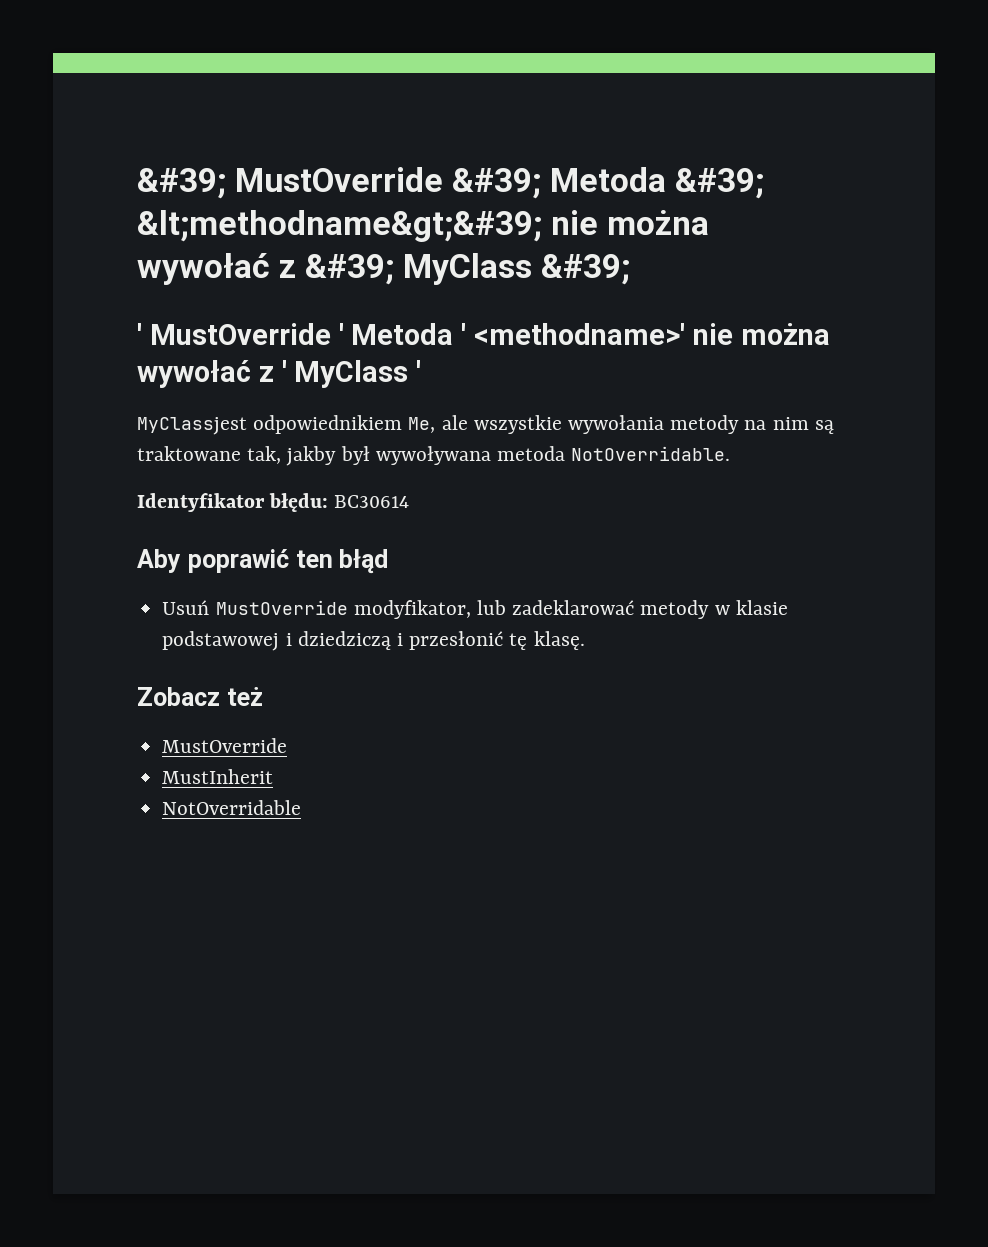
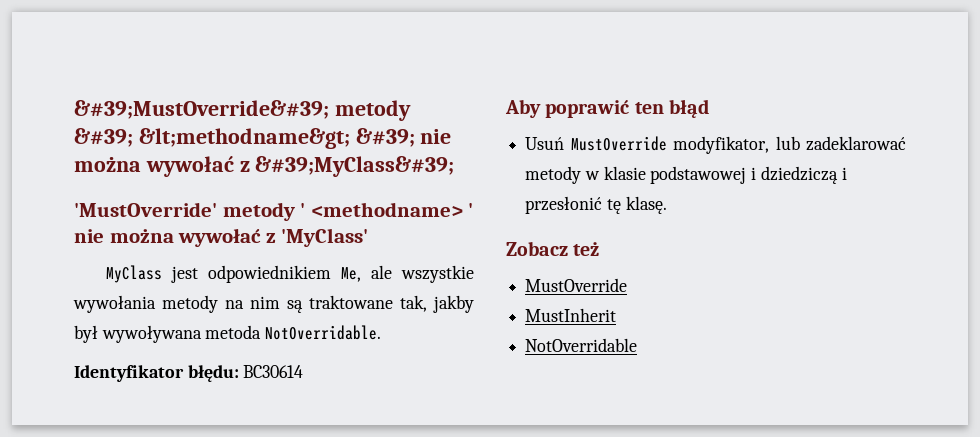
- &#39; MustOverride &#39; Metoda &#39; &lt;methodname&gt;&#39; nie można wywołać z &#39; MyClass &#39;
- ' MustOverride ' Metoda ' <methodname>' nie można wywołać z ' MyClass '
- MyClassjest odpowiednikiem Me, ale wszystkie wywołania metody na nim są traktowane tak, jakby był wywoływana metoda NotOverridable.
+ &#39;MustOverride&#39; metody &#39; &lt;methodname&gt; &#39; nie można wywołać z &#39;MyClass&#39;
+ 'MustOverride' metody ' <methodname> ' nie można wywołać z 'MyClass'
+ MyClass jest odpowiednikiem Me, ale wszystkie wywołania metody na nim są traktowane tak, jakby był wywoływana metoda NotOverridable.

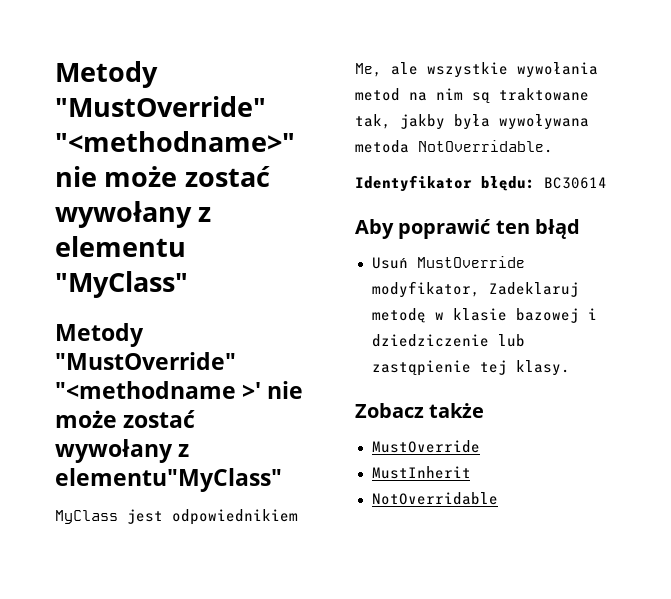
- &#39;MustOverride&#39; metody &#39; &lt;methodname&gt; &#39; nie można wywołać z &#39;MyClass&#39;
- 'MustOverride' metody ' <methodname> ' nie można wywołać z 'MyClass'
+ Metody "MustOverride" "<methodname>" nie może zostać wywołany z elementu "MyClass"
+ Metody "MustOverride" "<methodname >' nie może zostać wywołany z elementu"MyClass"
- MyClass jest odpowiednikiem Me, ale wszystkie wywołania metody na nim są traktowane tak, jakby był wywoływana metoda NotOverridable.
+ MyClass jest odpowiednikiem Me, ale wszystkie wywołania metod na nim są traktowane tak, jakby była wywoływana metoda NotOverridable.
- Usuń MustOverride modyfikator, lub zadeklarować metody w klasie podstawowej i dziedziczą i przesłonić tę klasę.
+ Usuń MustOverride modyfikator, Zadeklaruj metodę w klasie bazowej i dziedziczenie lub zastąpienie tej klasy.
- Zobacz też
+ Zobacz także

